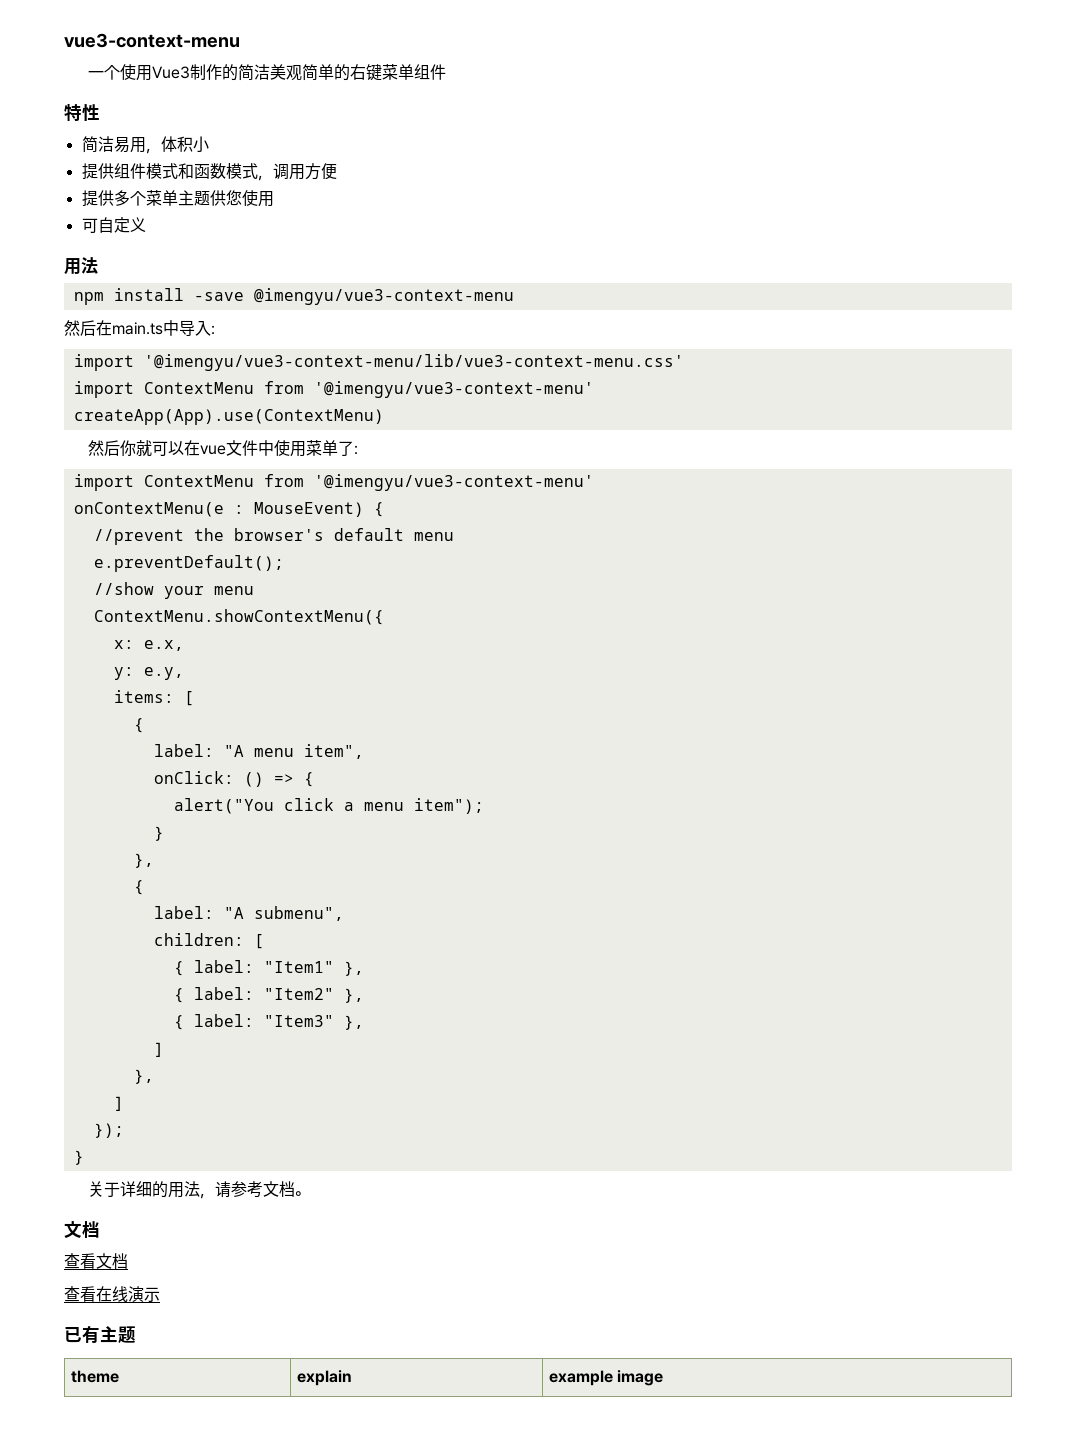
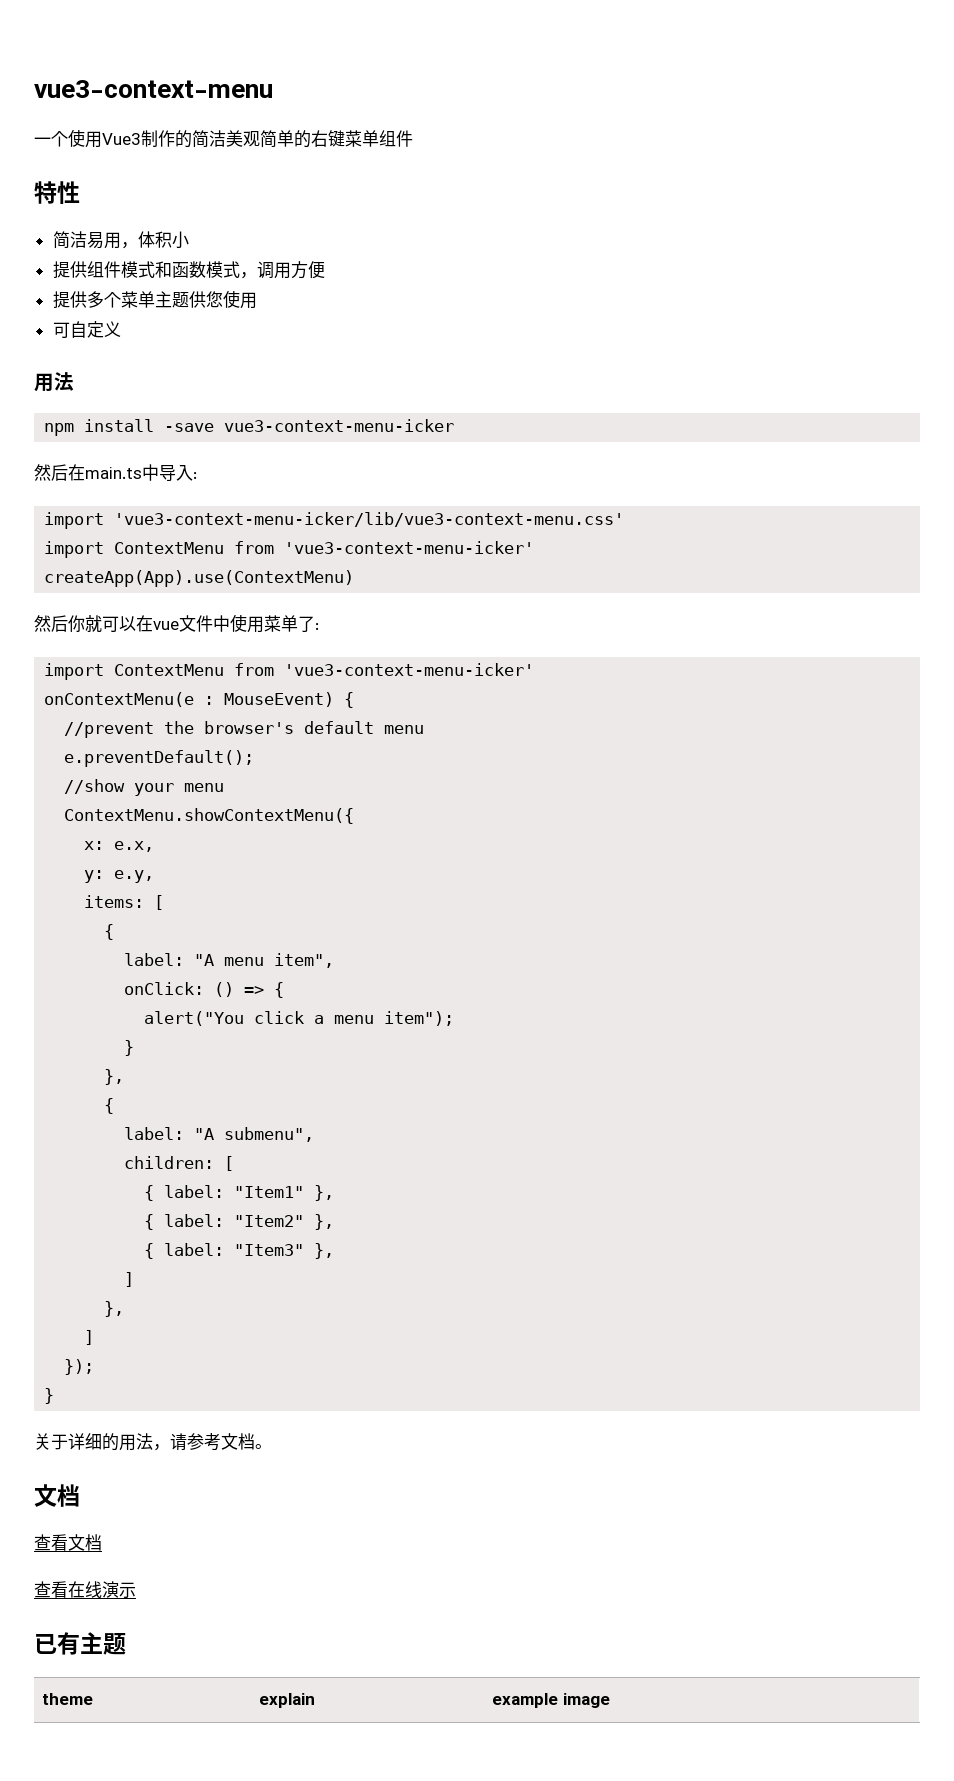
- npm install -save @imengyu/vue3-context-menu
+ npm install -save vue3-context-menu-icker
- import '@imengyu/vue3-context-menu/lib/vue3-context-menu.css'
- import ContextMenu from '@imengyu/vue3-context-menu'
+ import 'vue3-context-menu-icker/lib/vue3-context-menu.css'
+ import ContextMenu from 'vue3-context-menu-icker'
  然后你就可以在vue文件中使用菜单了:
- import ContextMenu from '@imengyu/vue3-context-menu'
+ import ContextMenu from 'vue3-context-menu-icker'

